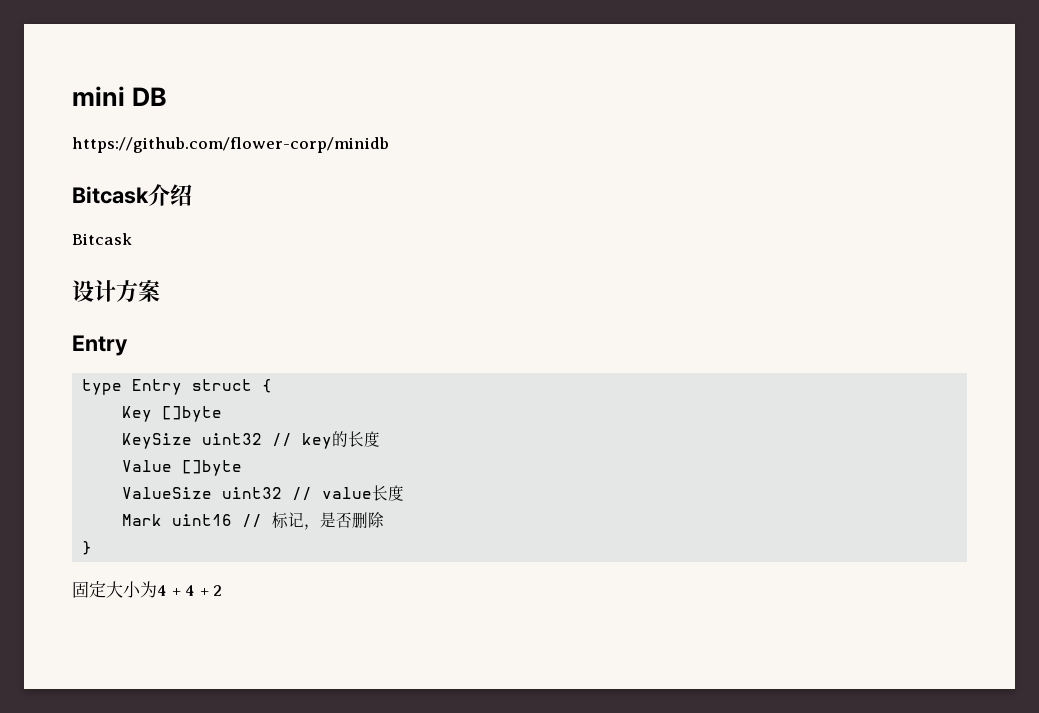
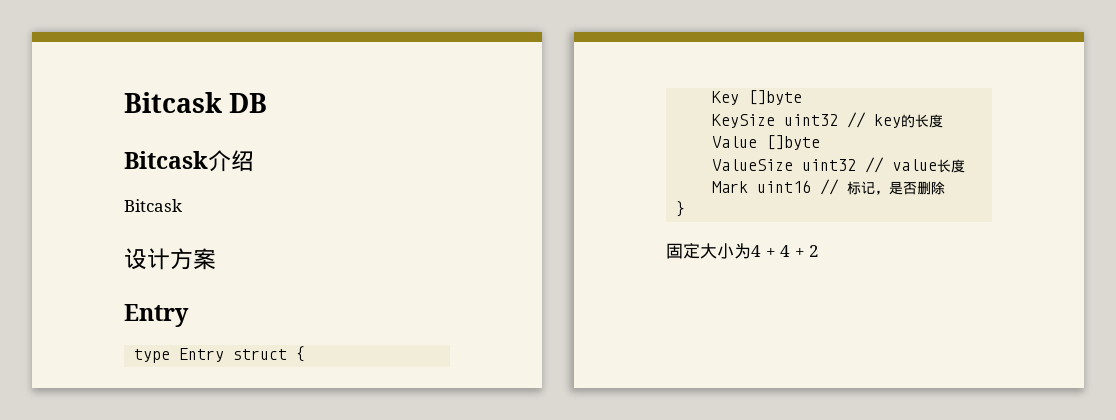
- mini DB
+ Bitcask DB
- https://github.com/flower-corp/minidb

